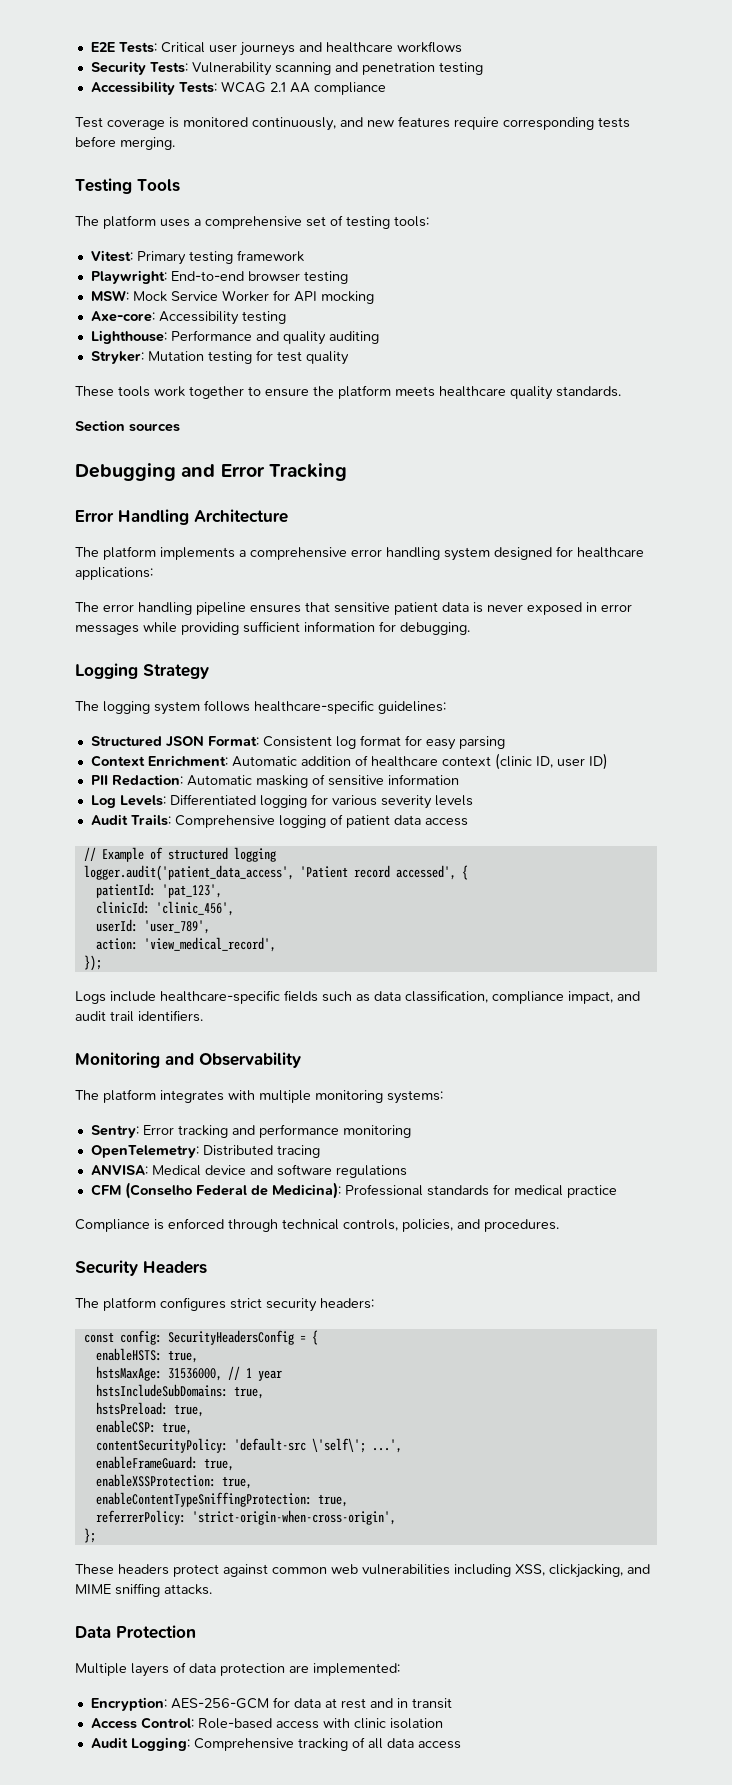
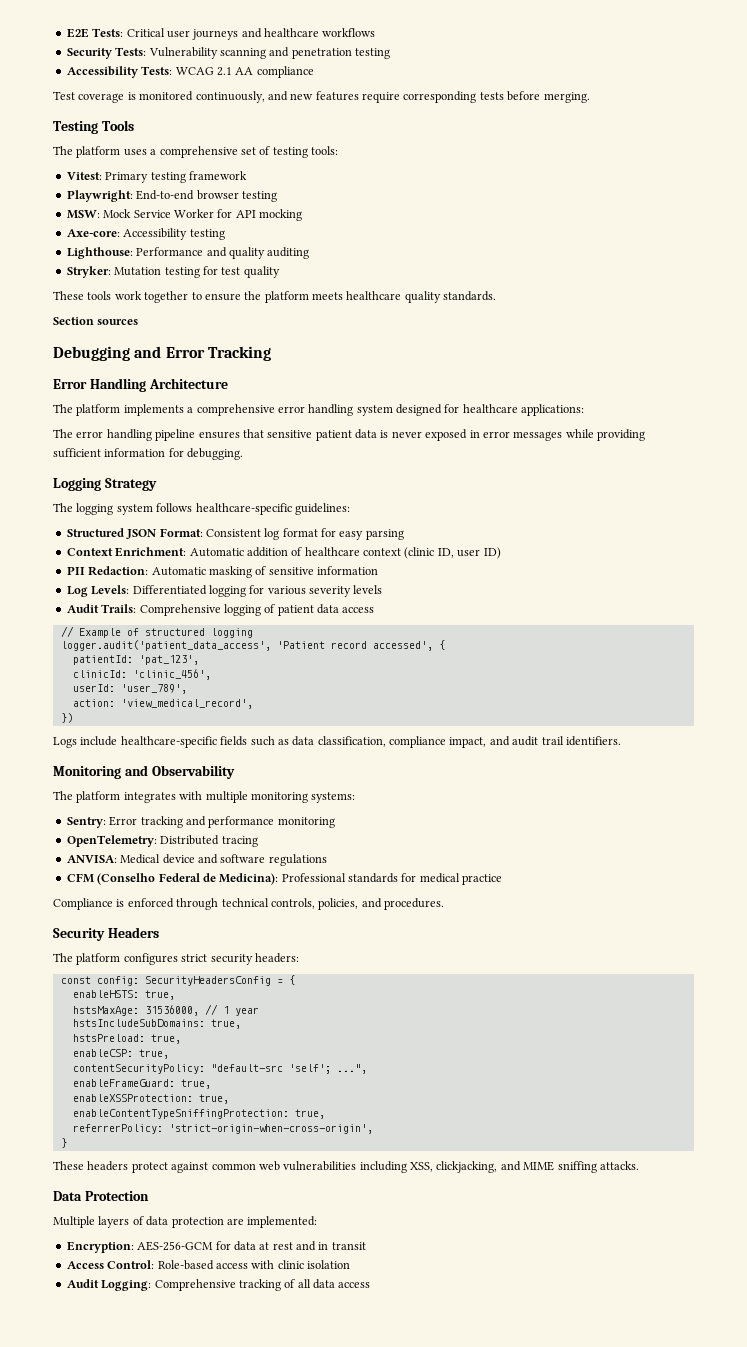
- });
+ })
- contentSecurityPolicy: 'default-src \'self\'; ...',
+ contentSecurityPolicy: "default-src 'self'; ...",
- };
+ }

